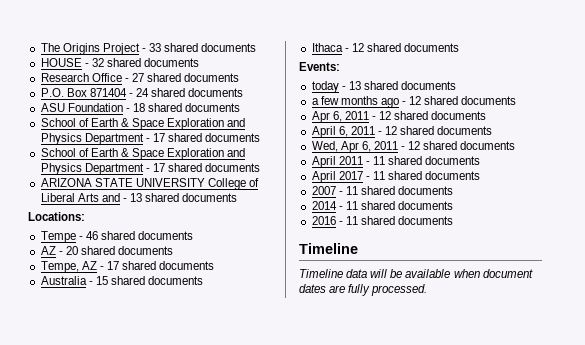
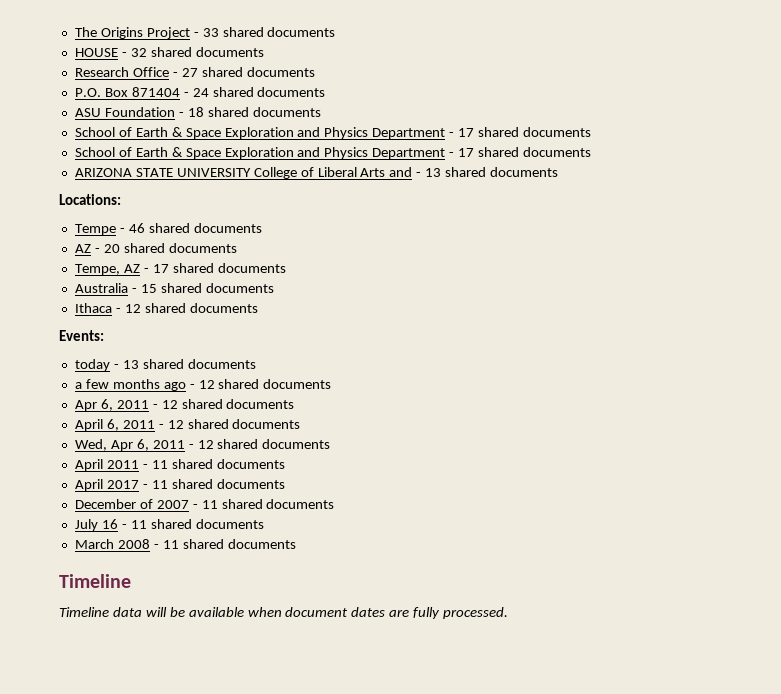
- 2007 - 11 shared documents
+ December of 2007 - 11 shared documents
- 2014 - 11 shared documents
- 2016 - 11 shared documents
+ July 16 - 11 shared documents
+ March 2008 - 11 shared documents

